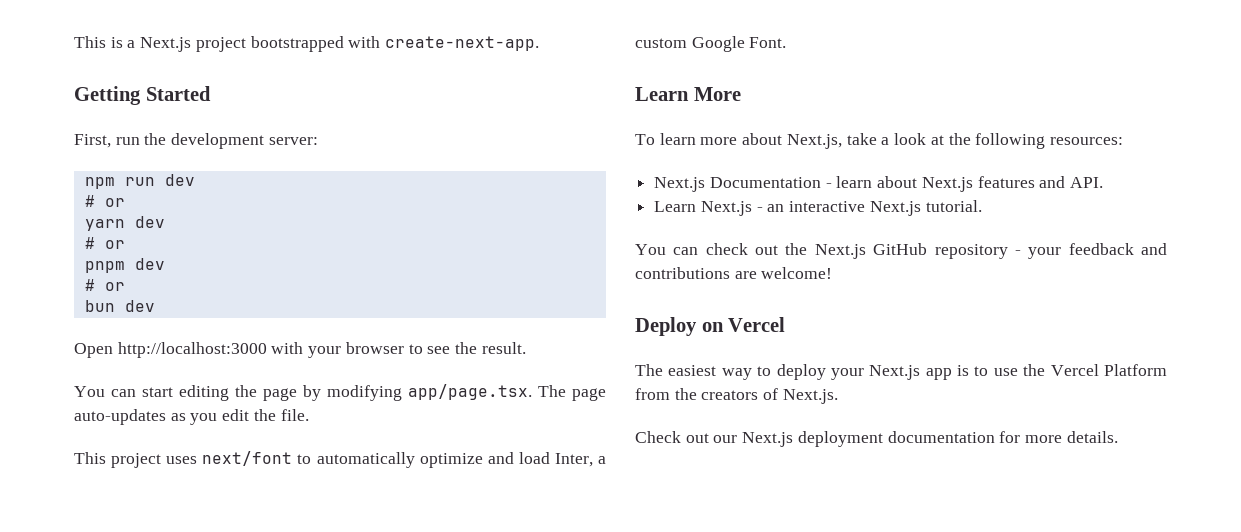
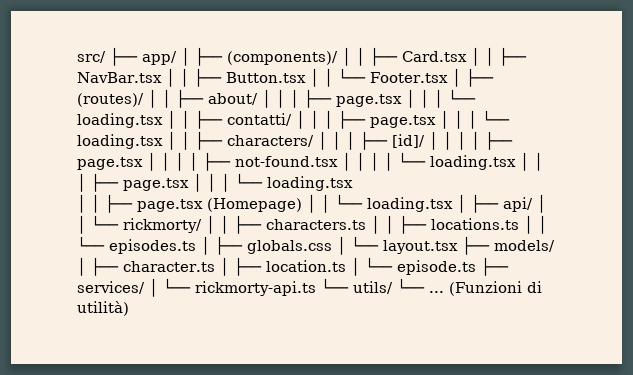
- This is a Next.js project bootstrapped with create-next-app.
- Getting Started
- First, run the development server:
- npm run dev
- # or
- yarn dev
- # or
- pnpm dev
- # or
- bun dev
- Open http://localhost:3000 with your browser to see the result.
- You can start editing the page by modifying app/page.tsx. The page auto-updates as you edit the file.
- This project uses next/font to automatically optimize and load Inter, a custom Google Font.
- Learn More
- To learn more about Next.js, take a look at the following resources:
- Next.js Documentation - learn about Next.js features and API.
- Learn Next.js - an interactive Next.js tutorial.
- You can check out the Next.js GitHub repository - your feedback and contributions are welcome!
- Deploy on Vercel
- The easiest way to deploy your Next.js app is to use the Vercel Platform from the creators of Next.js.
- Check out our Next.js deployment documentation for more details.
+ src/ ├── app/ │ ├── (components)/ │ │ ├── Card.tsx │ │ ├── NavBar.tsx │ │ ├── Button.tsx │ │ └── Footer.tsx │ ├── (routes)/ │ │ ├── about/ │ │ │ ├── page.tsx │ │ │ └── loading.tsx │ │ ├── contatti/ │ │ │ ├── page.tsx │ │ │ └── loading.tsx │ │ ├── characters/ │ │ │ ├── [id]/ │ │ │ │ ├── page.tsx │ │ │ │ ├── not-found.tsx │ │ │ │ └── loading.tsx │ │ │ ├── page.tsx │ │ │ └── loading.tsx
+ │ │ ├── page.tsx (Homepage) │ │ └── loading.tsx │ ├── api/ │ │ └── rickmorty/ │ │ ├── characters.ts │ │ ├── locations.ts │ │ └── episodes.ts │ ├── globals.css │ └── layout.tsx ├── models/ │ ├── character.ts │ ├── location.ts │ └── episode.ts ├── services/ │ └── rickmorty-api.ts └── utils/ └── ... (Funzioni di utilità)

